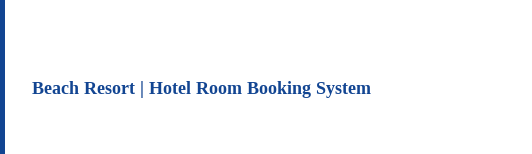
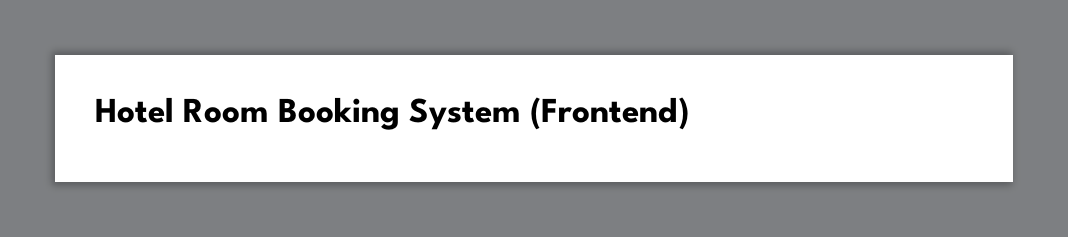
- Beach Resort | Hotel Room Booking System
+ Hotel Room Booking System (Frontend)

